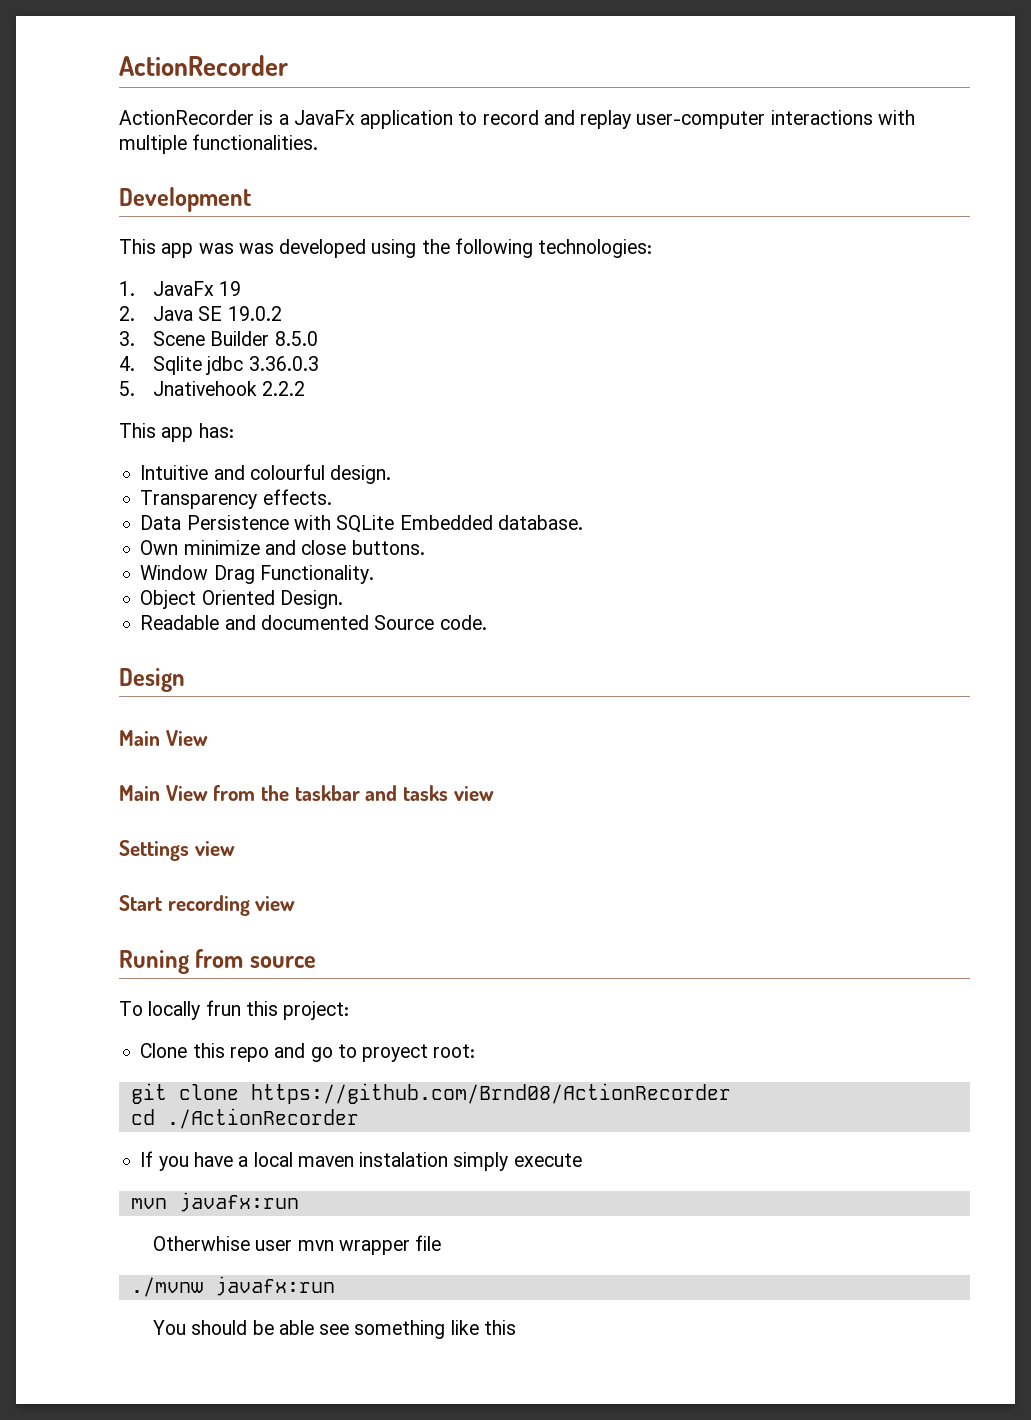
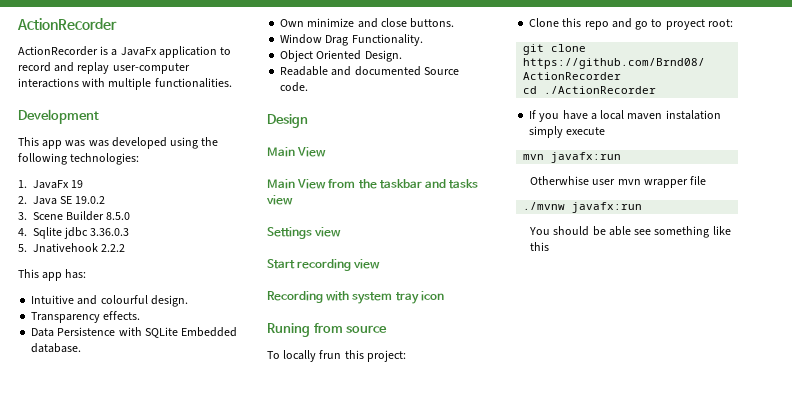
+ Recording with system tray icon

